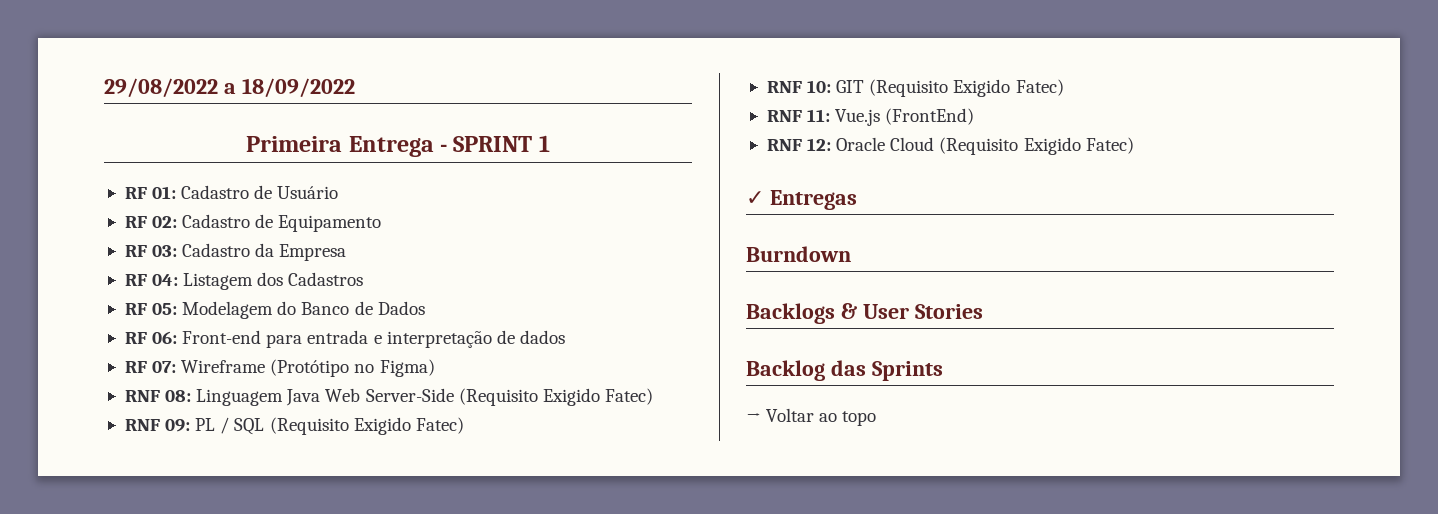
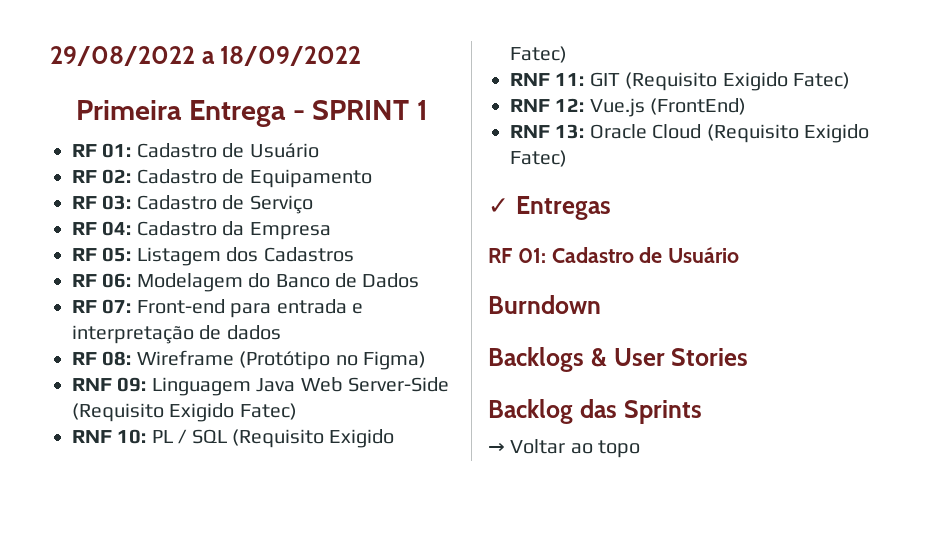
- RF 03: Cadastro da Empresa
+ RF 03: Cadastro de Serviço
+ RF 04: Cadastro da Empresa
- RF 04: Listagem dos Cadastros
+ RF 05: Listagem dos Cadastros
- RF 05: Modelagem do Banco de Dados
+ RF 06: Modelagem do Banco de Dados
- RF 06: Front-end para entrada e interpretação de dados
+ RF 07: Front-end para entrada e interpretação de dados
- RF 07: Wireframe (Protótipo no Figma)
+ RF 08: Wireframe (Protótipo no Figma)
- RNF 08: Linguagem Java Web Server-Side (Requisito Exigido Fatec)
+ RNF 09: Linguagem Java Web Server-Side (Requisito Exigido Fatec)
- RNF 09: PL / SQL (Requisito Exigido Fatec)
+ RNF 10: PL / SQL (Requisito Exigido Fatec)
- RNF 10: GIT (Requisito Exigido Fatec)
+ RNF 11: GIT (Requisito Exigido Fatec)
- RNF 11: Vue.js (FrontEnd)
+ RNF 12: Vue.js (FrontEnd)
- RNF 12: Oracle Cloud (Requisito Exigido Fatec)
+ RNF 13: Oracle Cloud (Requisito Exigido Fatec)
  ✓ Entregas
+ RF 01: Cadastro de Usuário

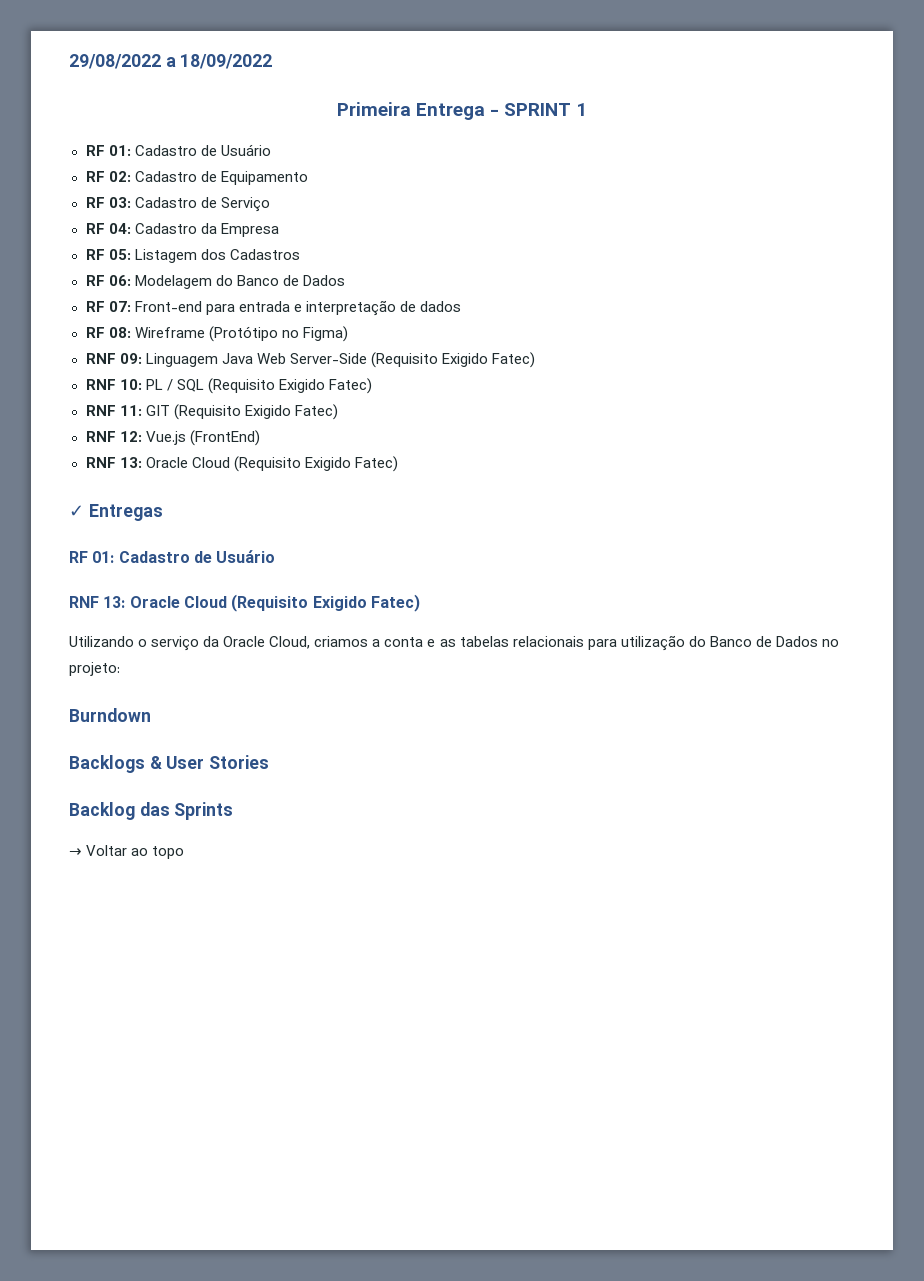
  ✓ Entregas
  RF 01: Cadastro de Usuário
+ RNF 13: Oracle Cloud (Requisito Exigido Fatec)
+ Utilizando o serviço da Oracle Cloud, criamos a conta e as tabelas relacionais para utilização do Banco de Dados no projeto:

